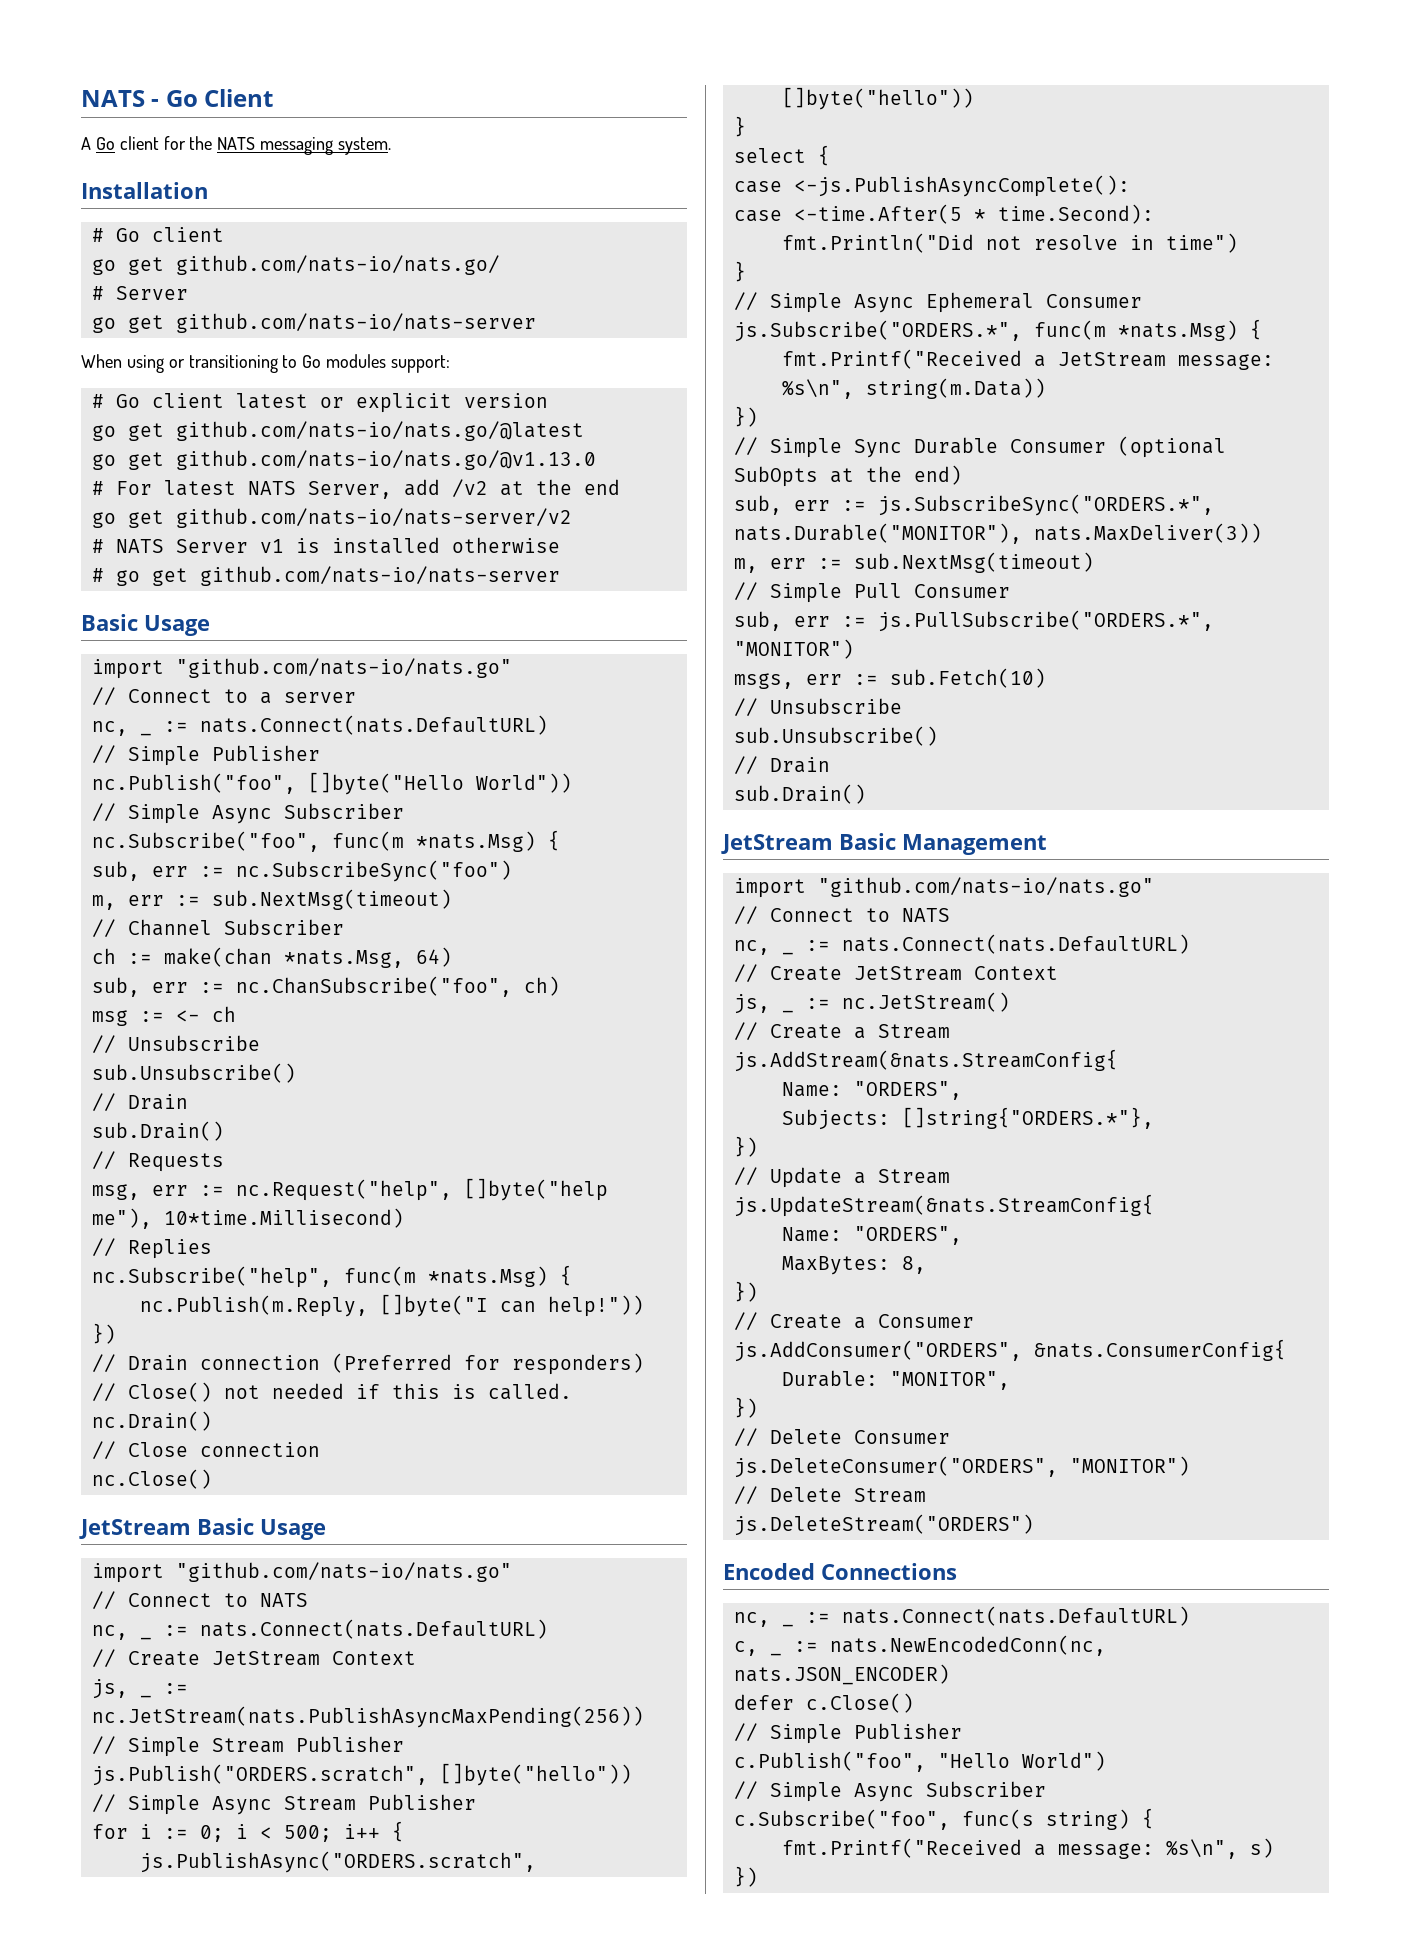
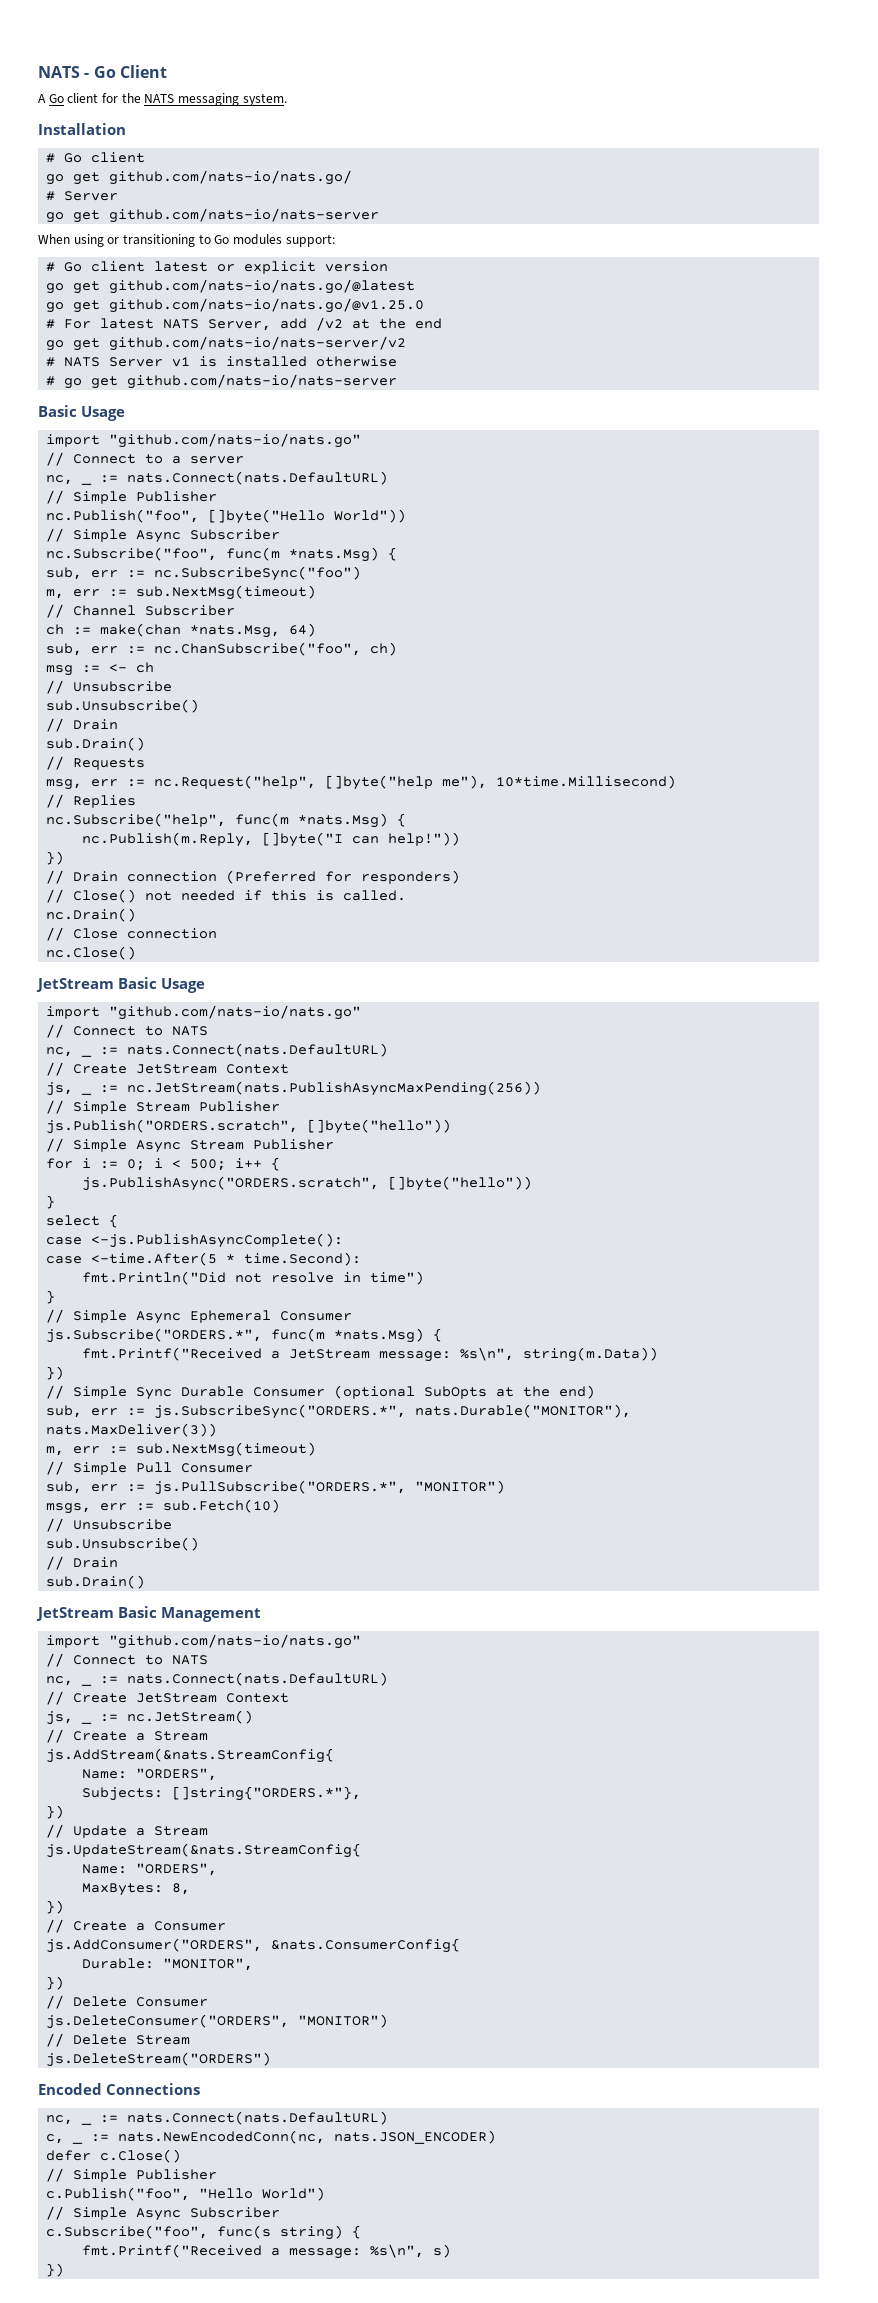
- go get github.com/nats-io/nats.go/@v1.13.0
+ go get github.com/nats-io/nats.go/@v1.25.0

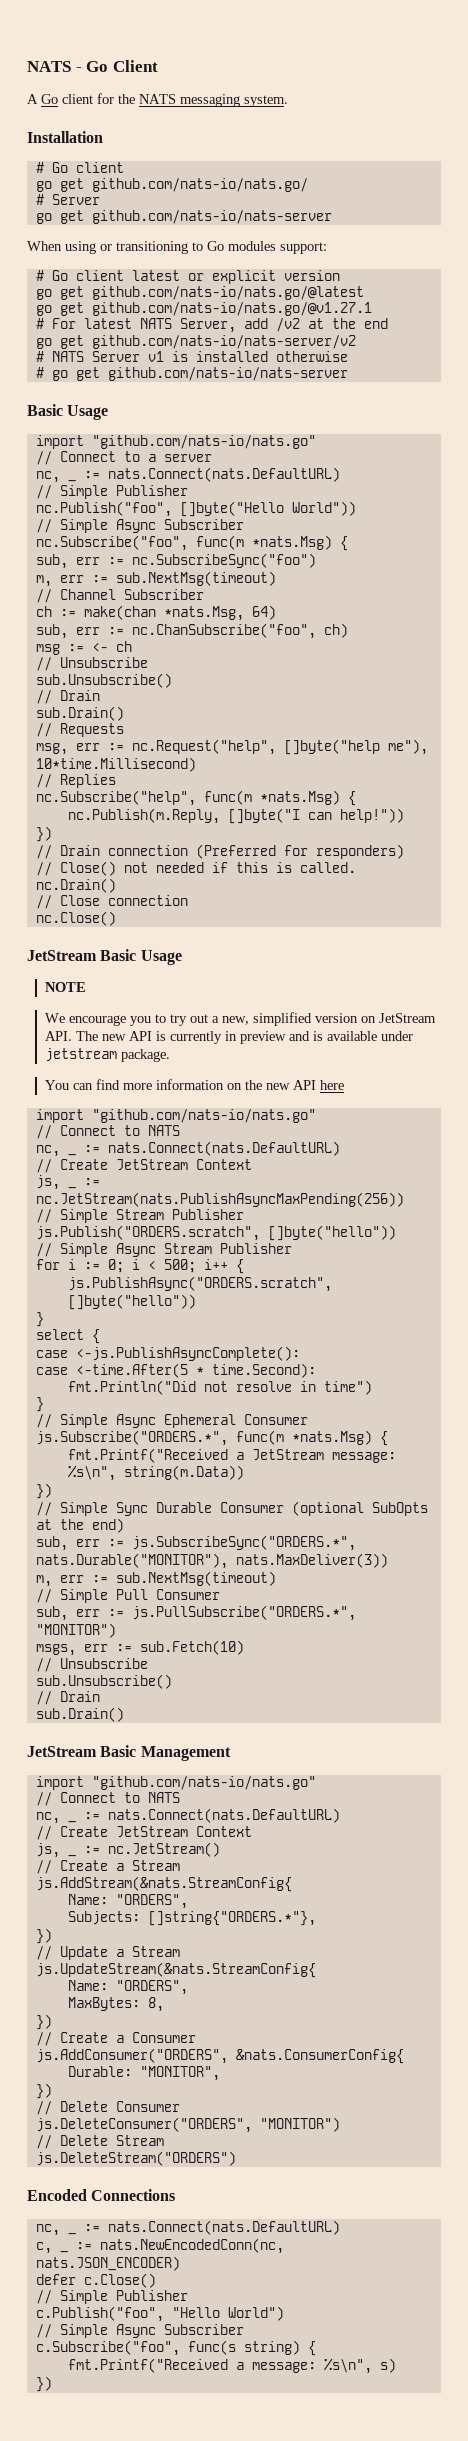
- go get github.com/nats-io/nats.go/@v1.25.0
+ go get github.com/nats-io/nats.go/@v1.27.1
+ NOTE
+ We encourage you to try out a new, simplified version on JetStream API. The new API is currently in preview and is available under jetstream package.
+ You can find more information on the new API here

